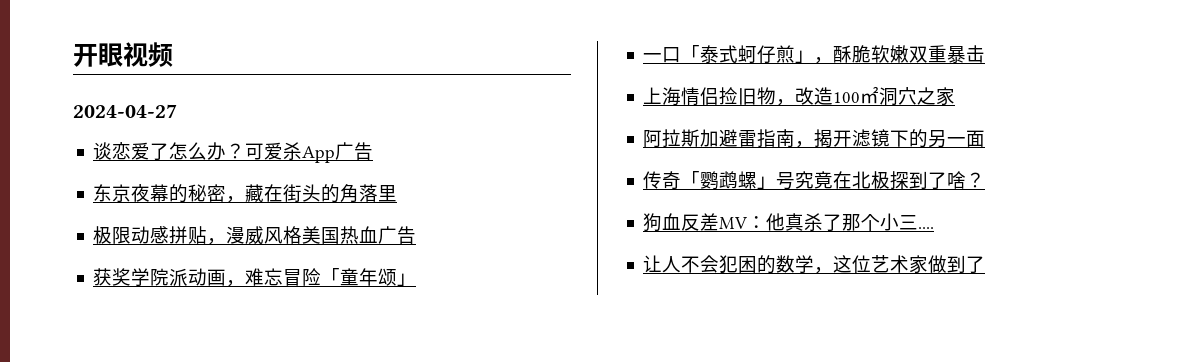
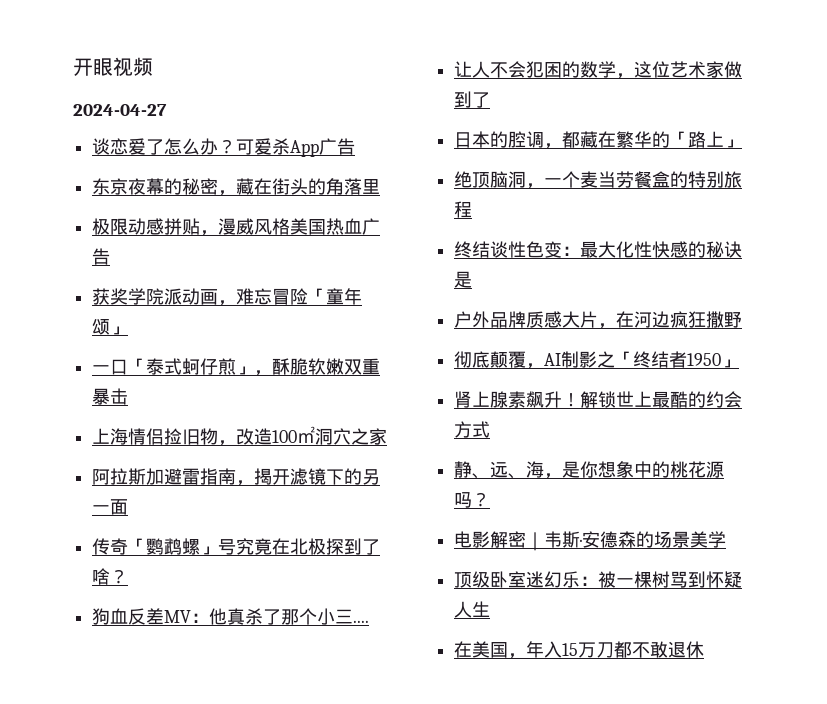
+ 日本的腔调，都藏在繁华的「路上」
+ 绝顶脑洞，一个麦当劳餐盒的特别旅程
+ 终结谈性色变：最大化性快感的秘诀是
+ 户外品牌质感大片，在河边疯狂撒野
+ 彻底颠覆，AI制影之「终结者1950」
+ 肾上腺素飙升！解锁世上最酷的约会方式
+ 静、远、海，是你想象中的桃花源吗？
+ 电影解密｜韦斯·安德森的场景美学
+ 顶级卧室迷幻乐：被一棵树骂到怀疑人生
+ 在美国，年入15万刀都不敢退休

